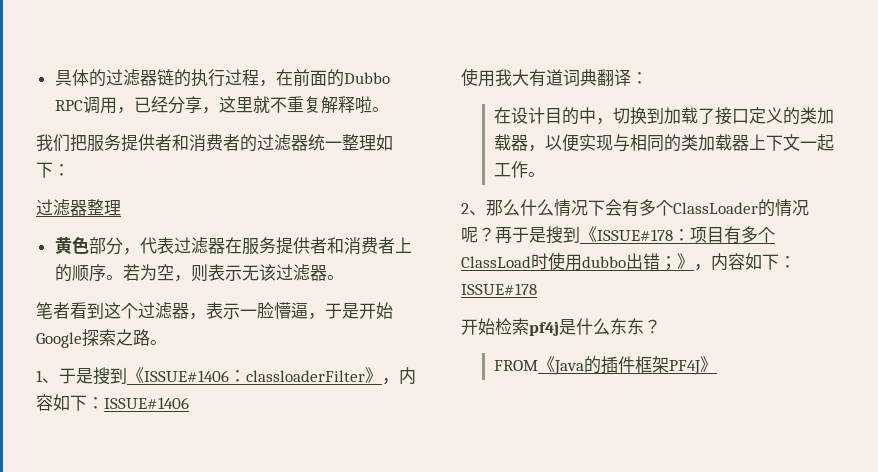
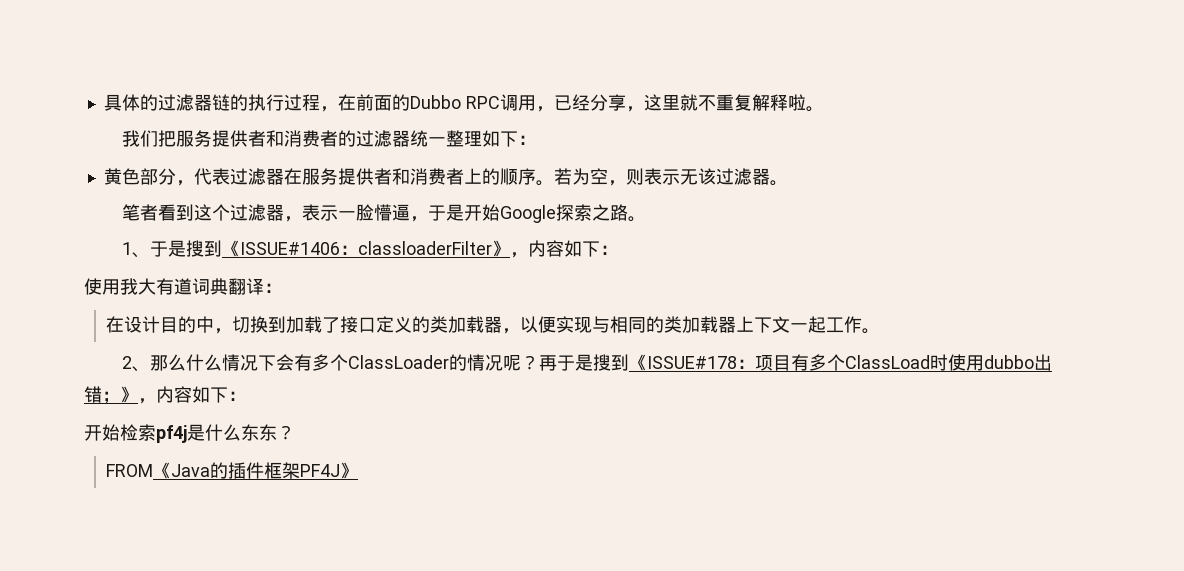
- 过滤器整理
- 1、于是搜到《ISSUE#1406：classloaderFilter》，内容如下：ISSUE#1406
+ 1、于是搜到《ISSUE#1406：classloaderFilter》，内容如下：
- 再于是搜到《ISSUE#178：项目有多个ClassLoad时使用dubbo出错；》，内容如下：ISSUE#178
+ 再于是搜到《ISSUE#178：项目有多个ClassLoad时使用dubbo出错；》，内容如下：

